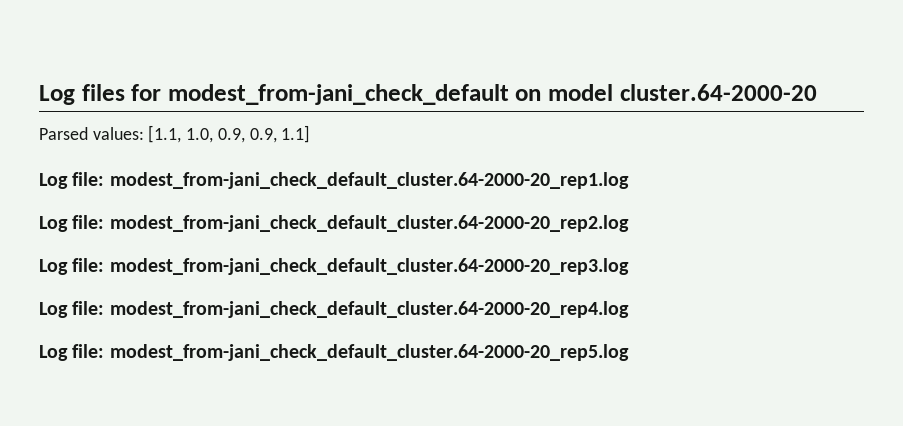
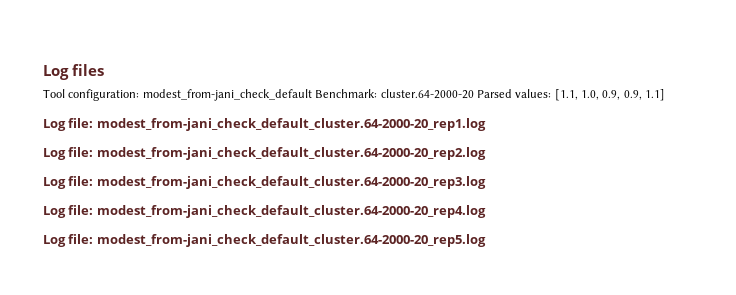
- Log files for modest_from-jani_check_default on model cluster.64-2000-20
- Parsed values: [1.1, 1.0, 0.9, 0.9, 1.1]
+ Log files
+ Tool configuration: modest_from-jani_check_default Benchmark: cluster.64-2000-20 Parsed values: [1.1, 1.0, 0.9, 0.9, 1.1]

